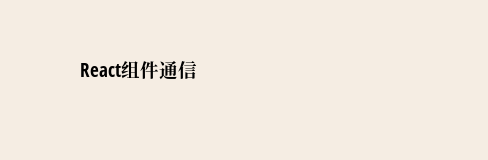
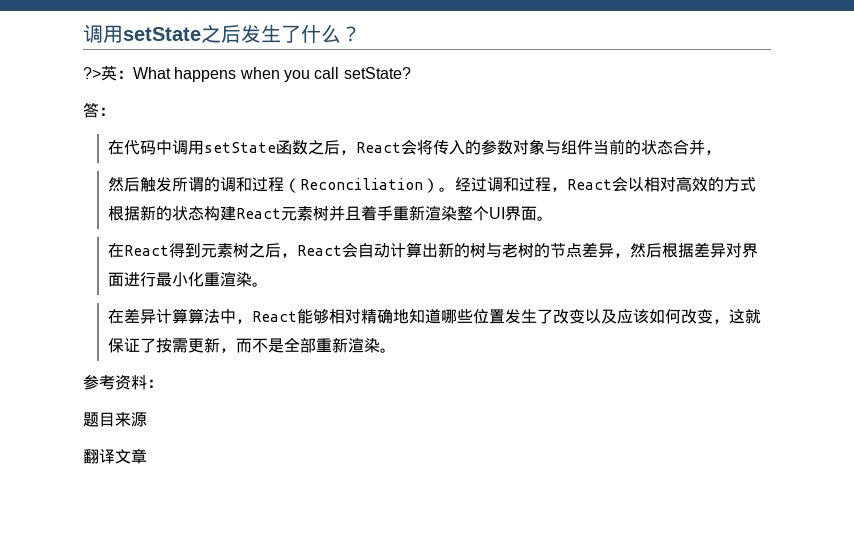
- React组件通信
+ 调用setState之后发生了什么？
+ ?>英：What happens when you call setState?
+ 答：
+ 在代码中调用setState函数之后，React会将传入的参数对象与组件当前的状态合并，
+ 然后触发所谓的调和过程（Reconciliation）。经过调和过程，React会以相对高效的方式根据新的状态构建React元素树并且着手重新渲染整个UI界面。
+ 在React得到元素树之后，React会自动计算出新的树与老树的节点差异，然后根据差异对界面进行最小化重渲染。
+ 在差异计算算法中，React能够相对精确地知道哪些位置发生了改变以及应该如何改变，这就保证了按需更新，而不是全部重新渲染。
+ 参考资料：
+ 题目来源
+ 翻译文章

